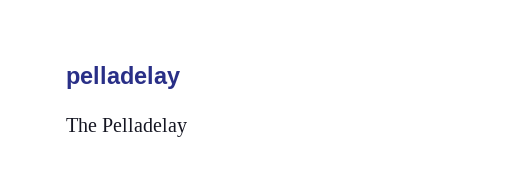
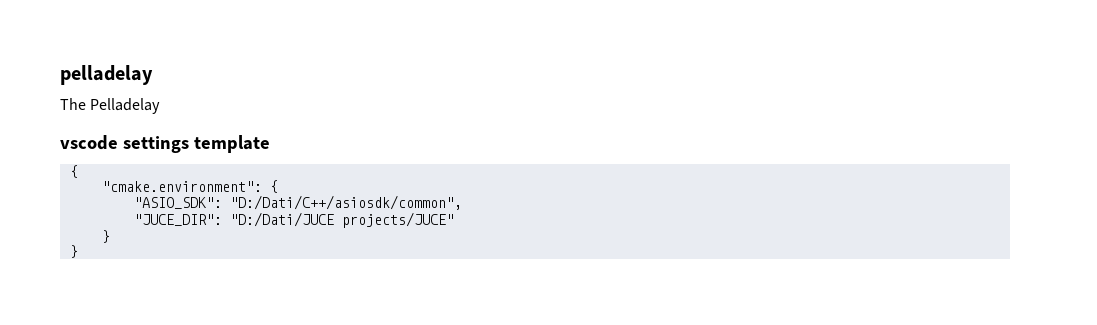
+ vscode settings template
+ {
+ "cmake.environment": {
+ "ASIO_SDK": "D:/Dati/C++/asiosdk/common",
+ "JUCE_DIR": "D:/Dati/JUCE projects/JUCE"
+ }
+ }

